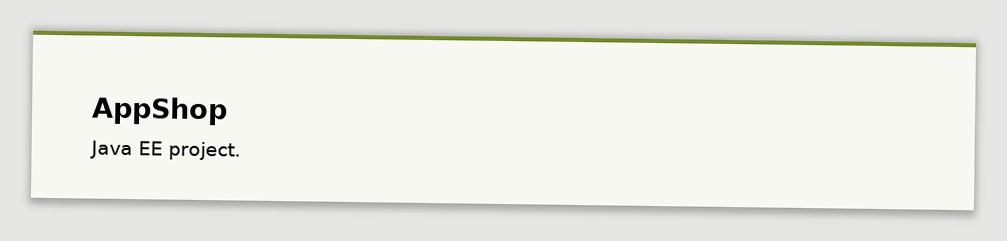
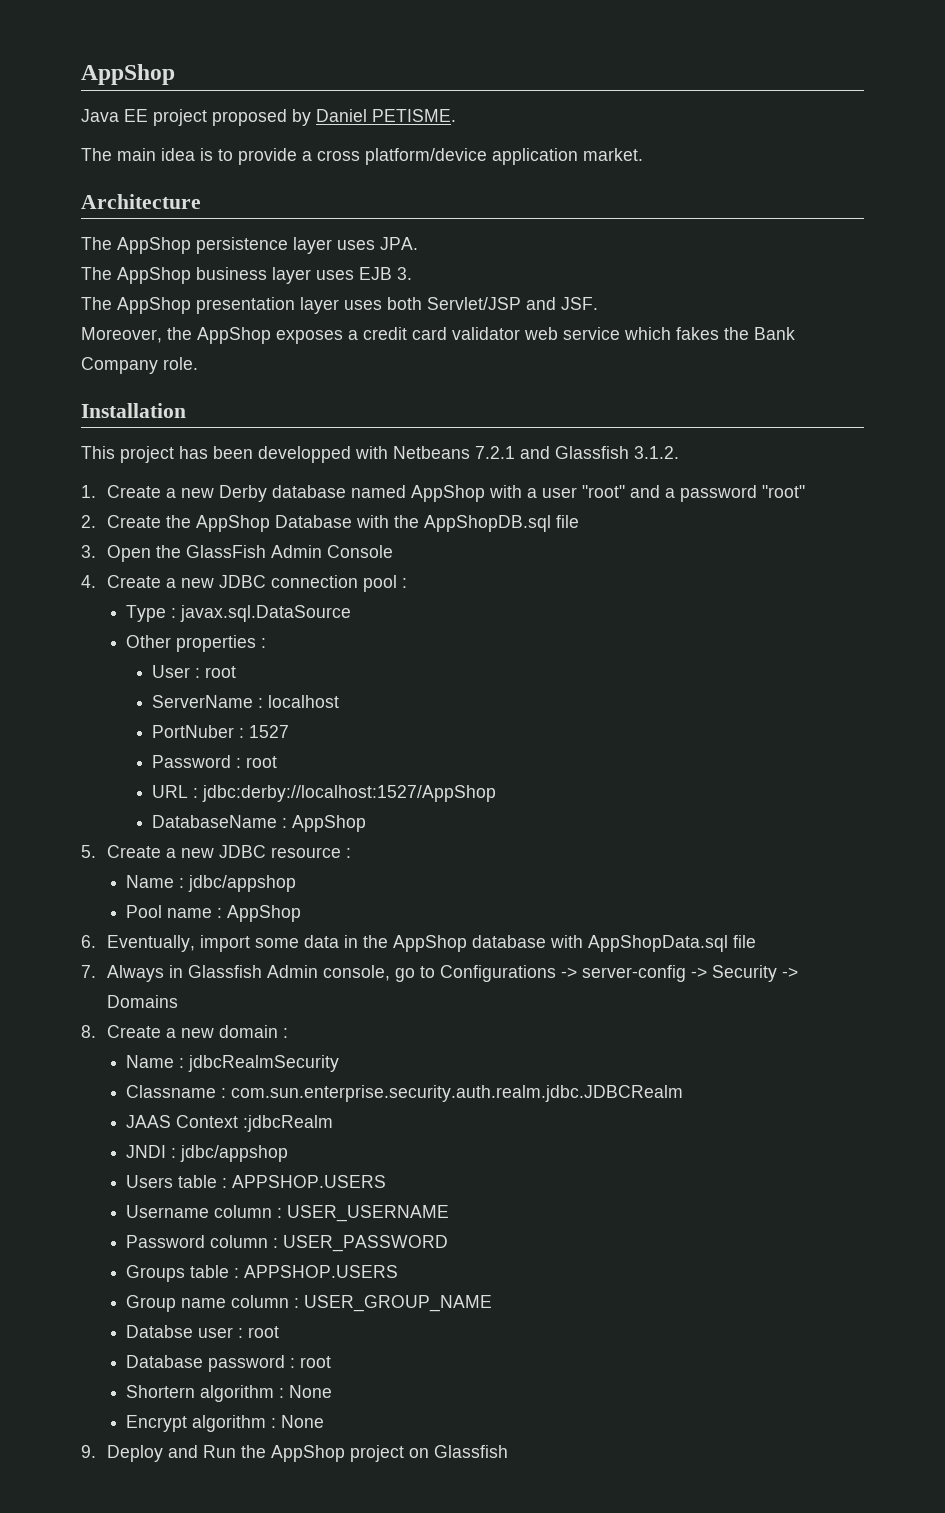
- Java EE project.
+ Java EE project proposed by Daniel PETISME.
+ The main idea is to provide a cross platform/device application market.
+ Architecture
+ The AppShop persistence layer uses JPA.
+ The AppShop business layer uses EJB 3.
+ The AppShop presentation layer uses both Servlet/JSP and JSF.
+ Moreover, the AppShop exposes a credit card validator web service which fakes the Bank Company role.
+ Installation
+ This project has been developped with Netbeans 7.2.1 and Glassfish 3.1.2.
+ 1. Create a new Derby database named AppShop with a user "root" and a password "root"
+ 2. Create the AppShop Database with the AppShopDB.sql file
+ 3. Open the GlassFish Admin Console
+ 4. Create a new JDBC connection pool :
+ Type : javax.sql.DataSource
+ Other properties :
+ User : root
+ ServerName : localhost
+ PortNuber : 1527
+ Password : root
+ URL : jdbc:derby://localhost:1527/AppShop
+ DatabaseName : AppShop
+ 5. Create a new JDBC resource :
+ Name : jdbc/appshop
+ Pool name : AppShop
+ 6. Eventually, import some data in the AppShop database with AppShopData.sql file
+ 7. Always in Glassfish Admin console, go to Configurations -> server-config -> Security -> Domains
+ 8. Create a new domain :
+ Name : jdbcRealmSecurity
+ Classname : com.sun.enterprise.security.auth.realm.jdbc.JDBCRealm
+ JAAS Context :jdbcRealm
+ JNDI : jdbc/appshop
+ Users table : APPSHOP.USERS
+ Username column : USER_USERNAME
+ Password column : USER_PASSWORD
+ Groups table : APPSHOP.USERS
+ Group name column : USER_GROUP_NAME
+ Databse user : root
+ Database password : root
+ Shortern algorithm : None
+ Encrypt algorithm : None
+ 9. Deploy and Run the AppShop project on Glassfish

